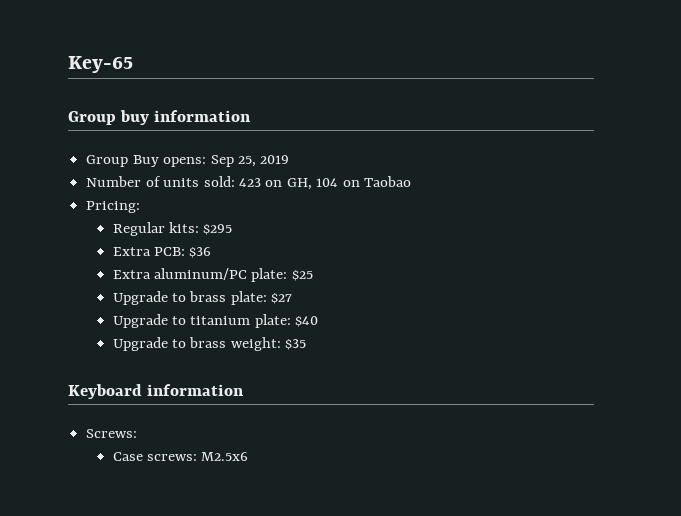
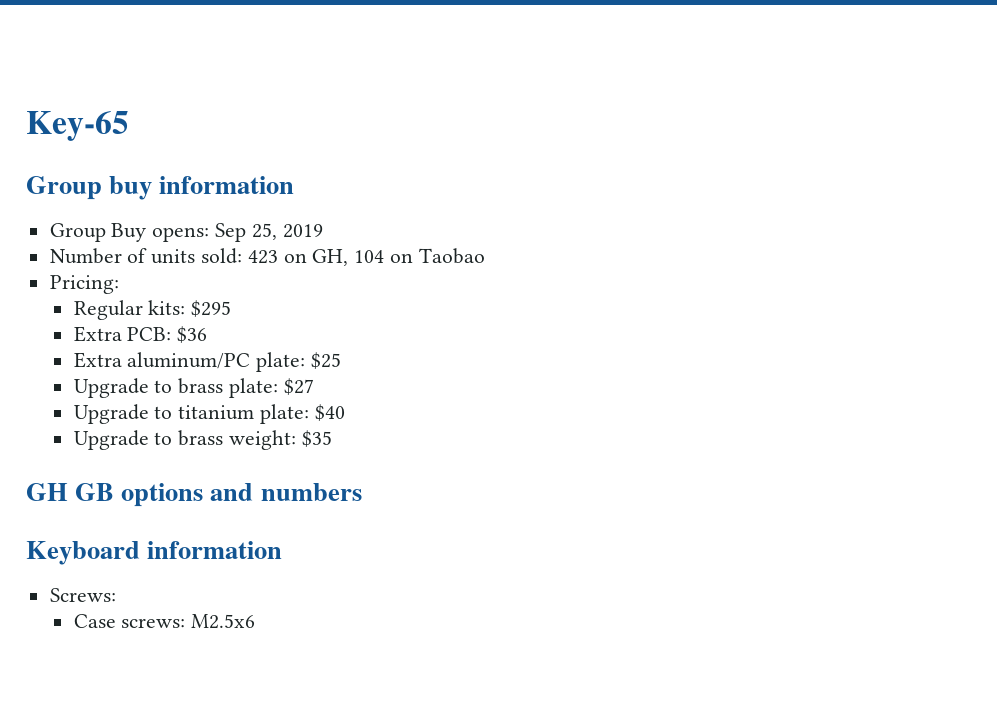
+ GH GB options and numbers

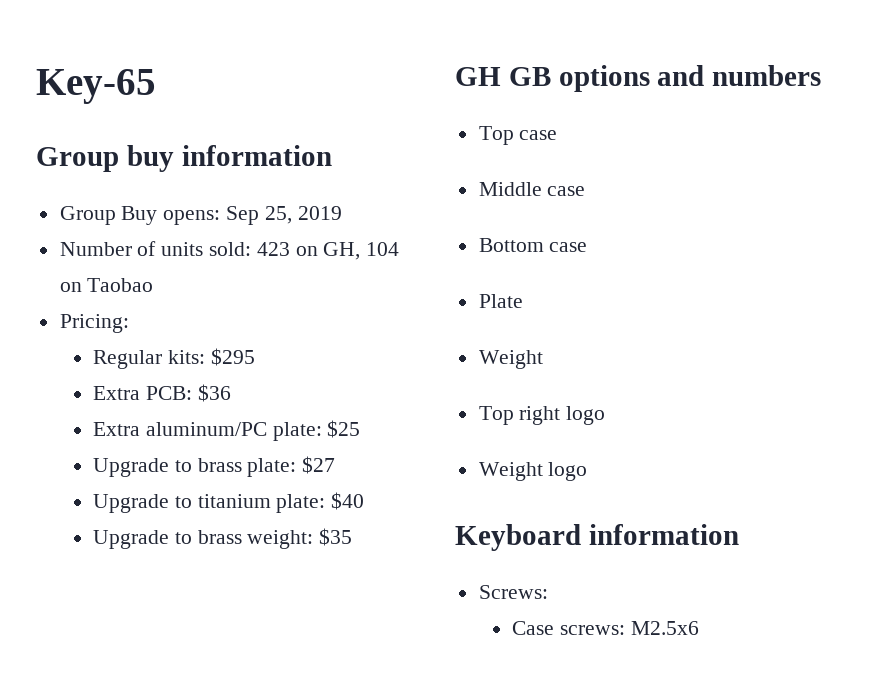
+ Top case
+ Middle case
+ Bottom case
+ Plate
+ Weight
+ Top right logo
+ Weight logo

